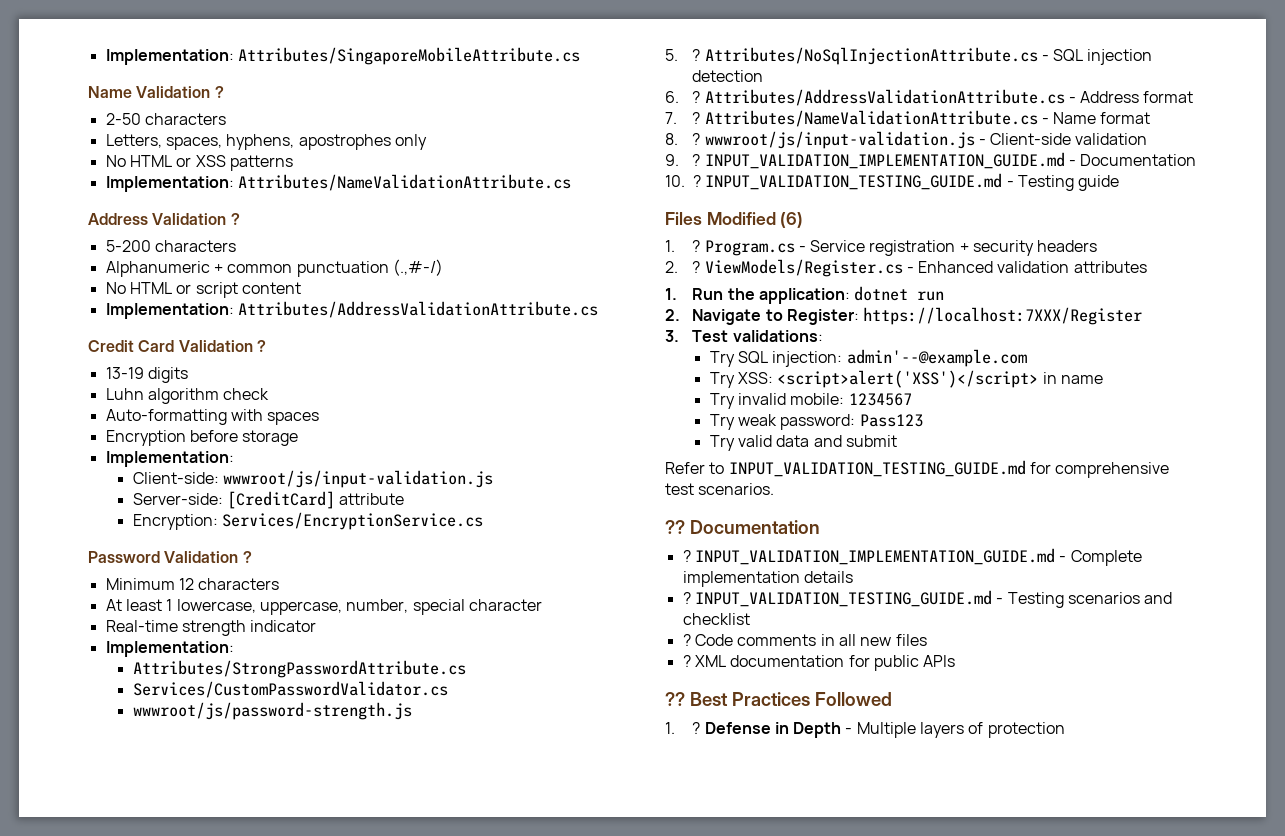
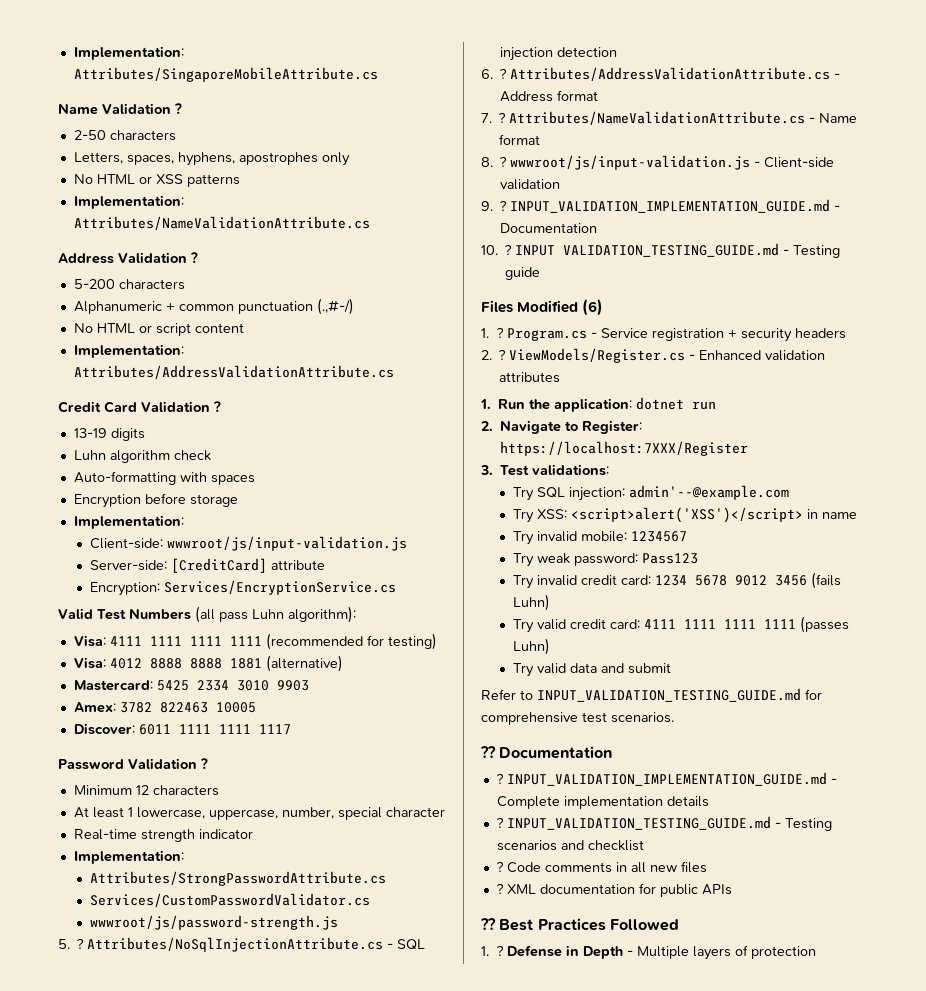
+ Valid Test Numbers (all pass Luhn algorithm):
+ Visa: 4111 1111 1111 1111 (recommended for testing)
+ Visa: 4012 8888 8888 1881 (alternative)
+ Mastercard: 5425 2334 3010 9903
+ Amex: 3782 822463 10005
+ Discover: 6011 1111 1111 1117
- INPUT_VALIDATION_TESTING_GUIDE.md - Testing guide
+ INPUT VALIDATION_TESTING_GUIDE.md - Testing guide
+ Try invalid credit card: 1234 5678 9012 3456 (fails Luhn)
+ Try valid credit card: 4111 1111 1111 1111 (passes Luhn)

